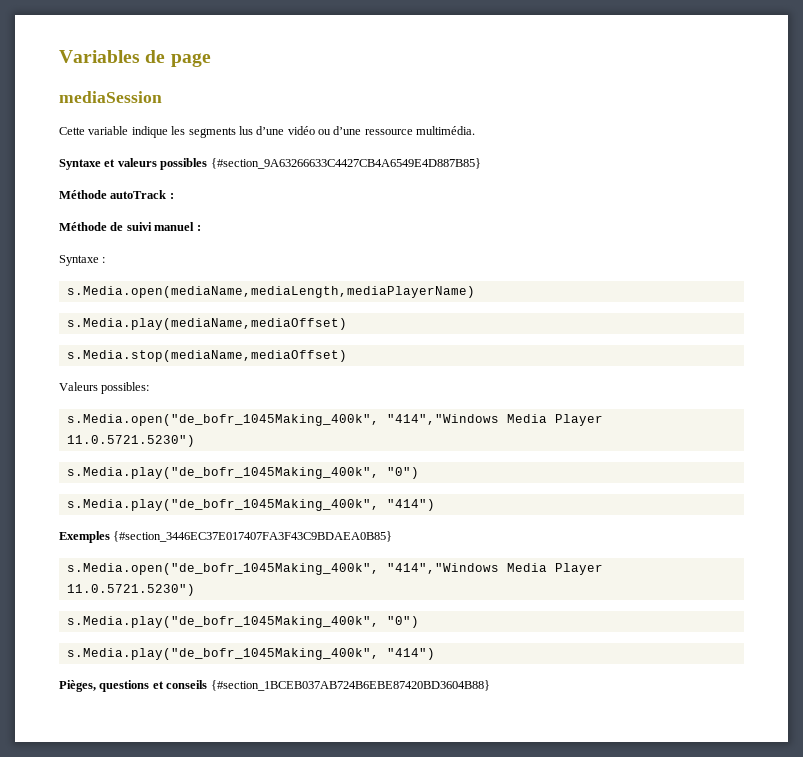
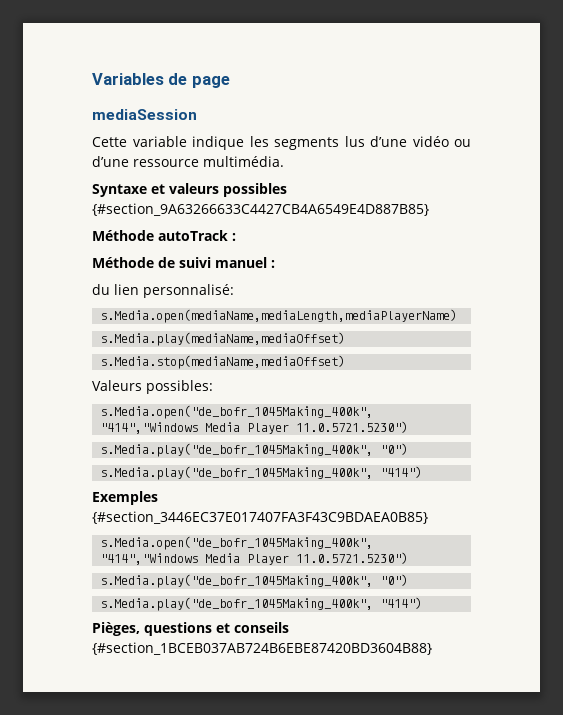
- Syntaxe :
+ du lien personnalisé:

